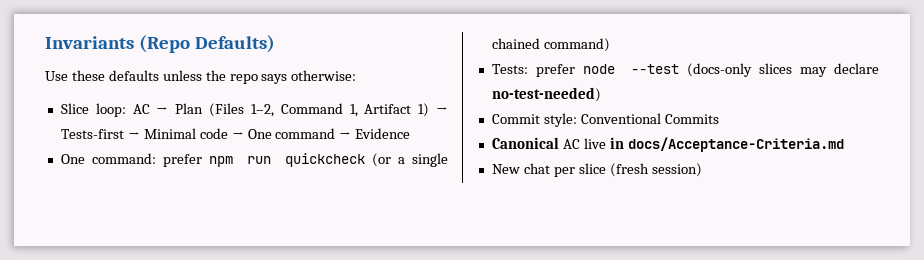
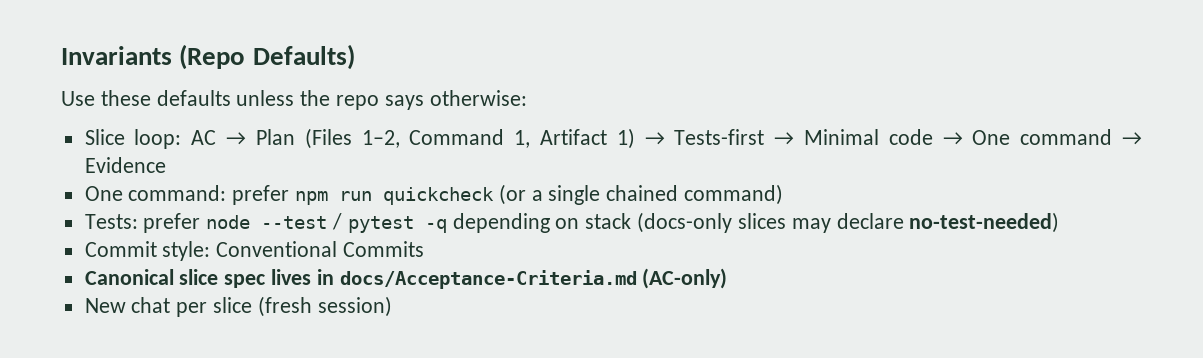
- Tests: prefer node --test (docs-only slices may declare no-test-needed)
+ Tests: prefer node --test / pytest -q depending on stack (docs-only slices may declare no-test-needed)
- Canonical AC live in docs/Acceptance-Criteria.md
+ Canonical slice spec lives in docs/Acceptance-Criteria.md (AC-only)

